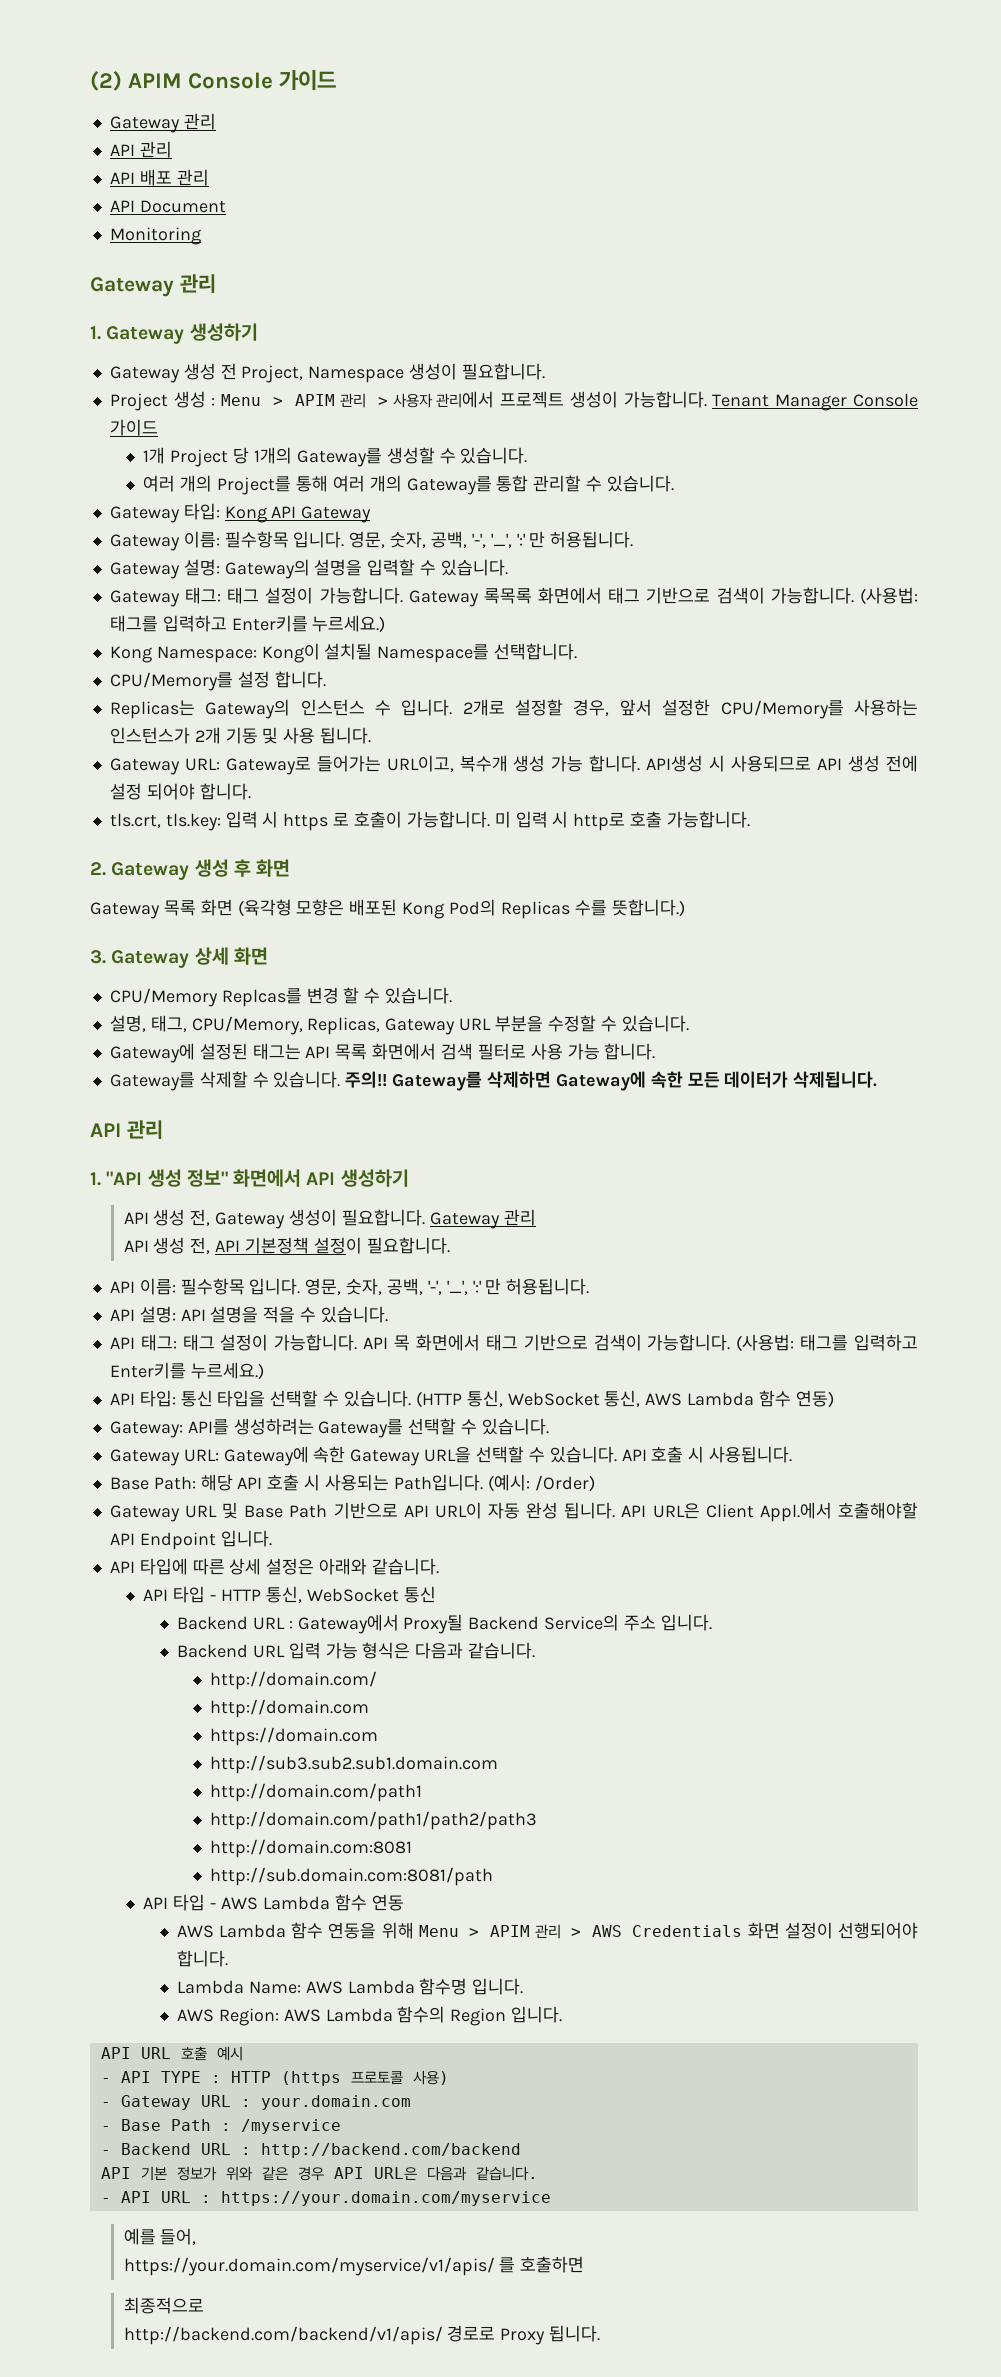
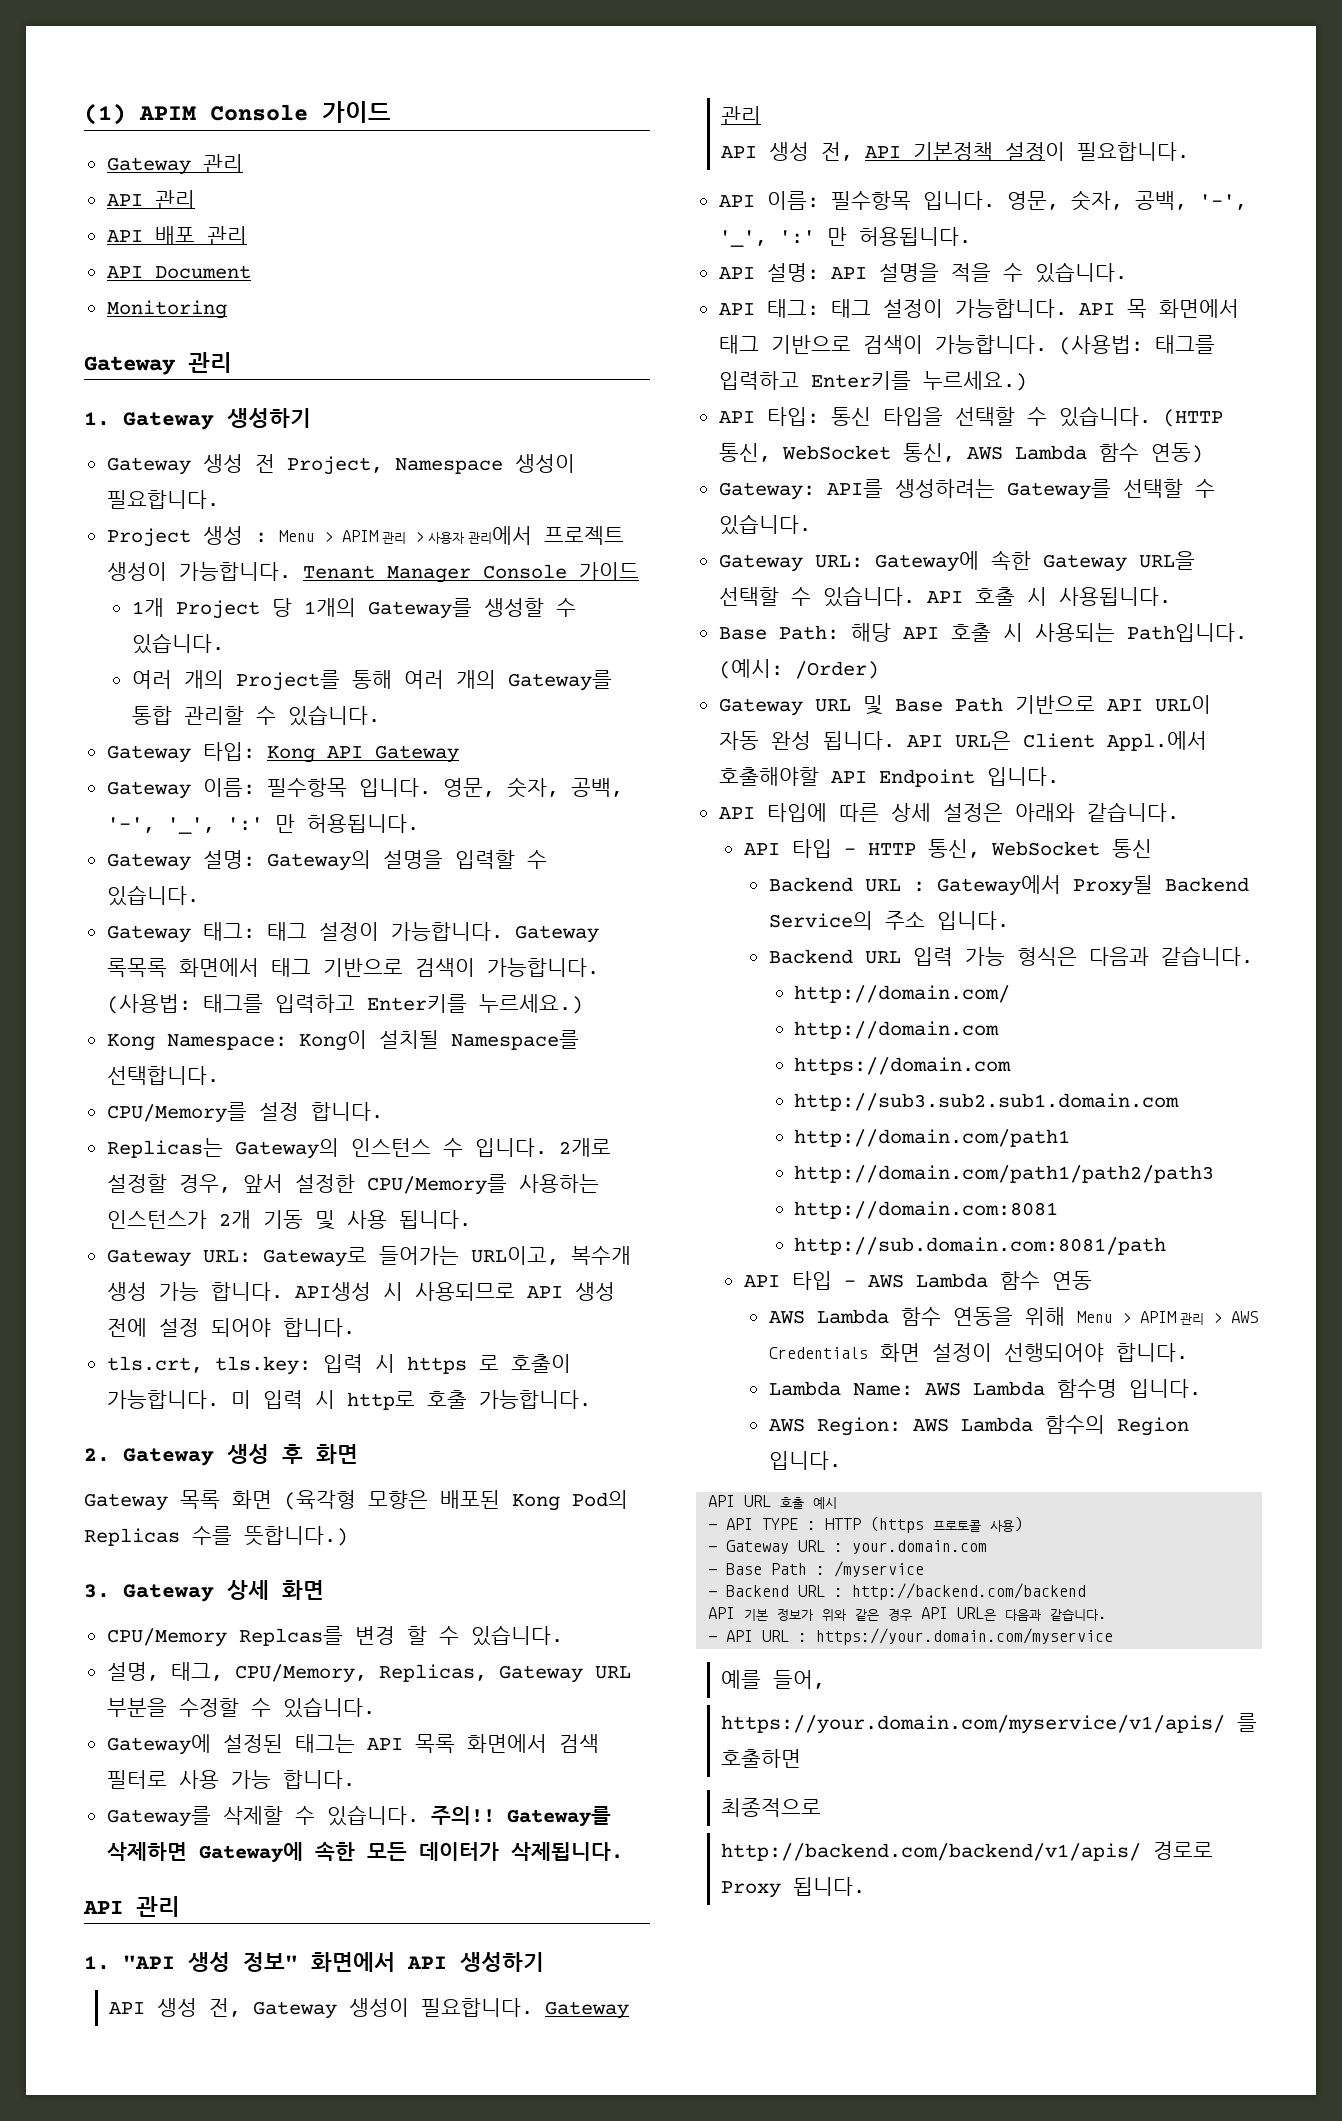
- (2) APIM Console 가이드
+ (1) APIM Console 가이드

